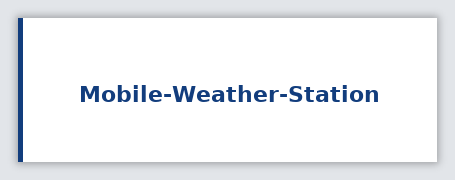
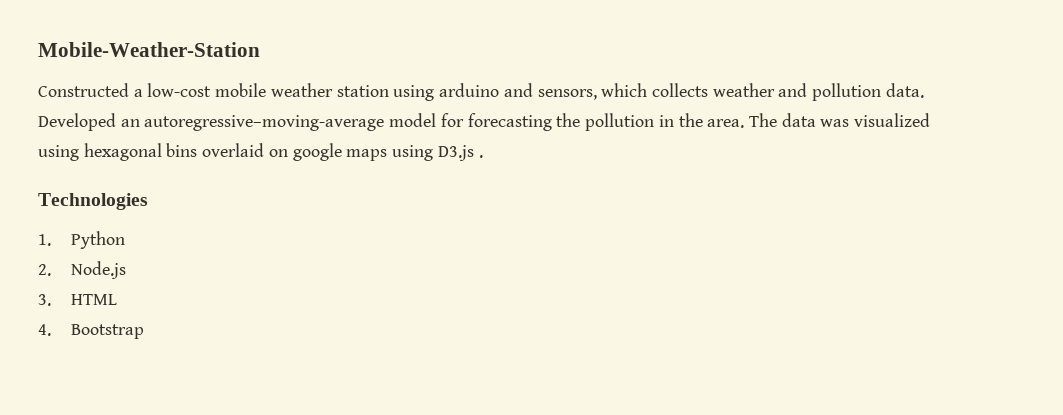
+ Constructed a low-cost mobile weather station using arduino and sensors, which collects weather and pollution data. Developed an autoregressive–moving-average model for forecasting the pollution in the area. The data was visualized using hexagonal bins overlaid on google maps using D3.js .
+ Technologies
+ 1. Python
+ 2. Node.js
+ 3. HTML
+ 4. Bootstrap

